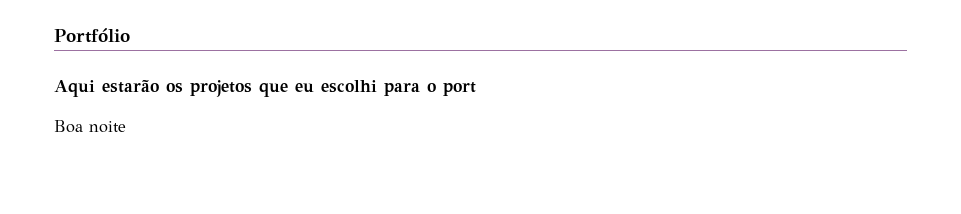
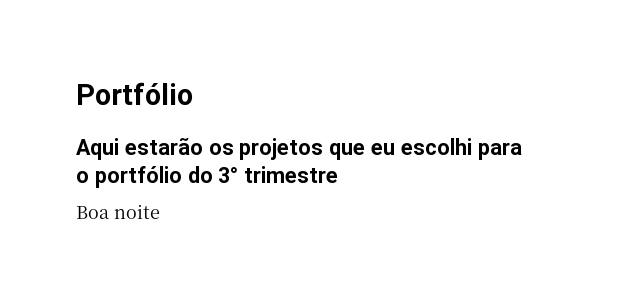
- Aqui estarão os projetos que eu escolhi para o port
+ Aqui estarão os projetos que eu escolhi para o portfólio do 3° trimestre

